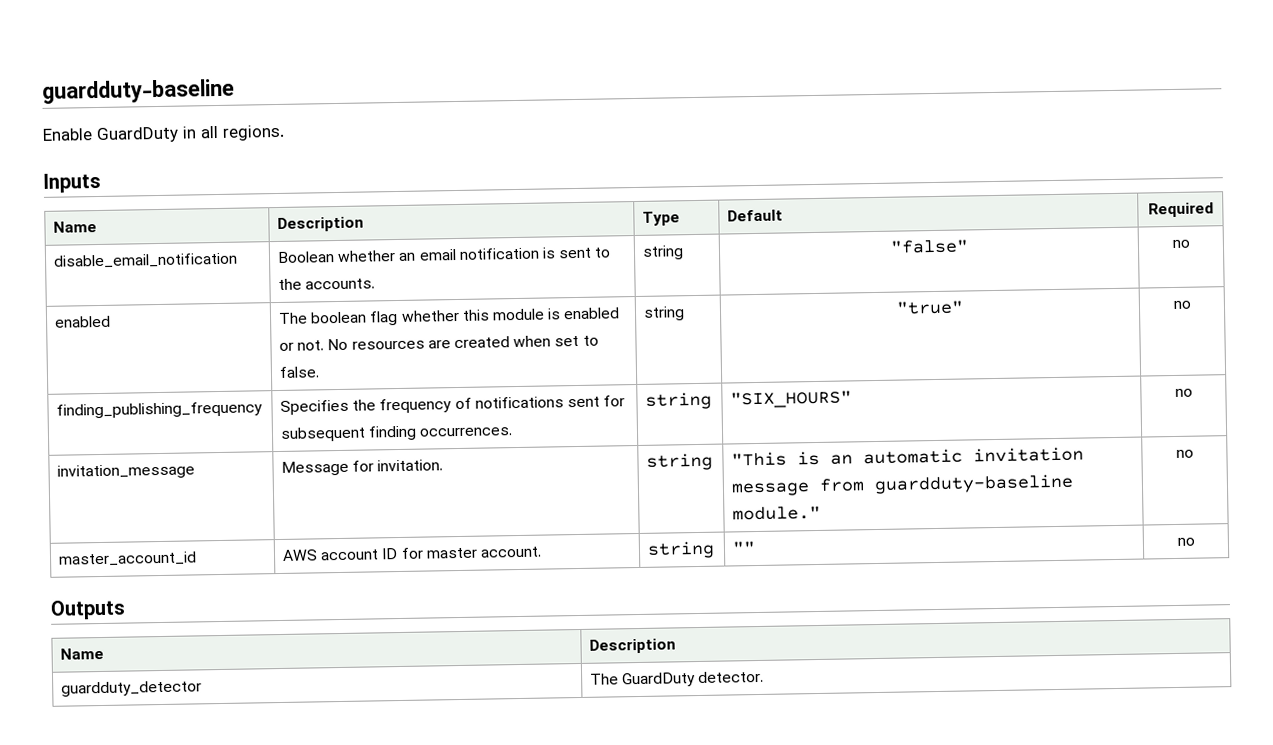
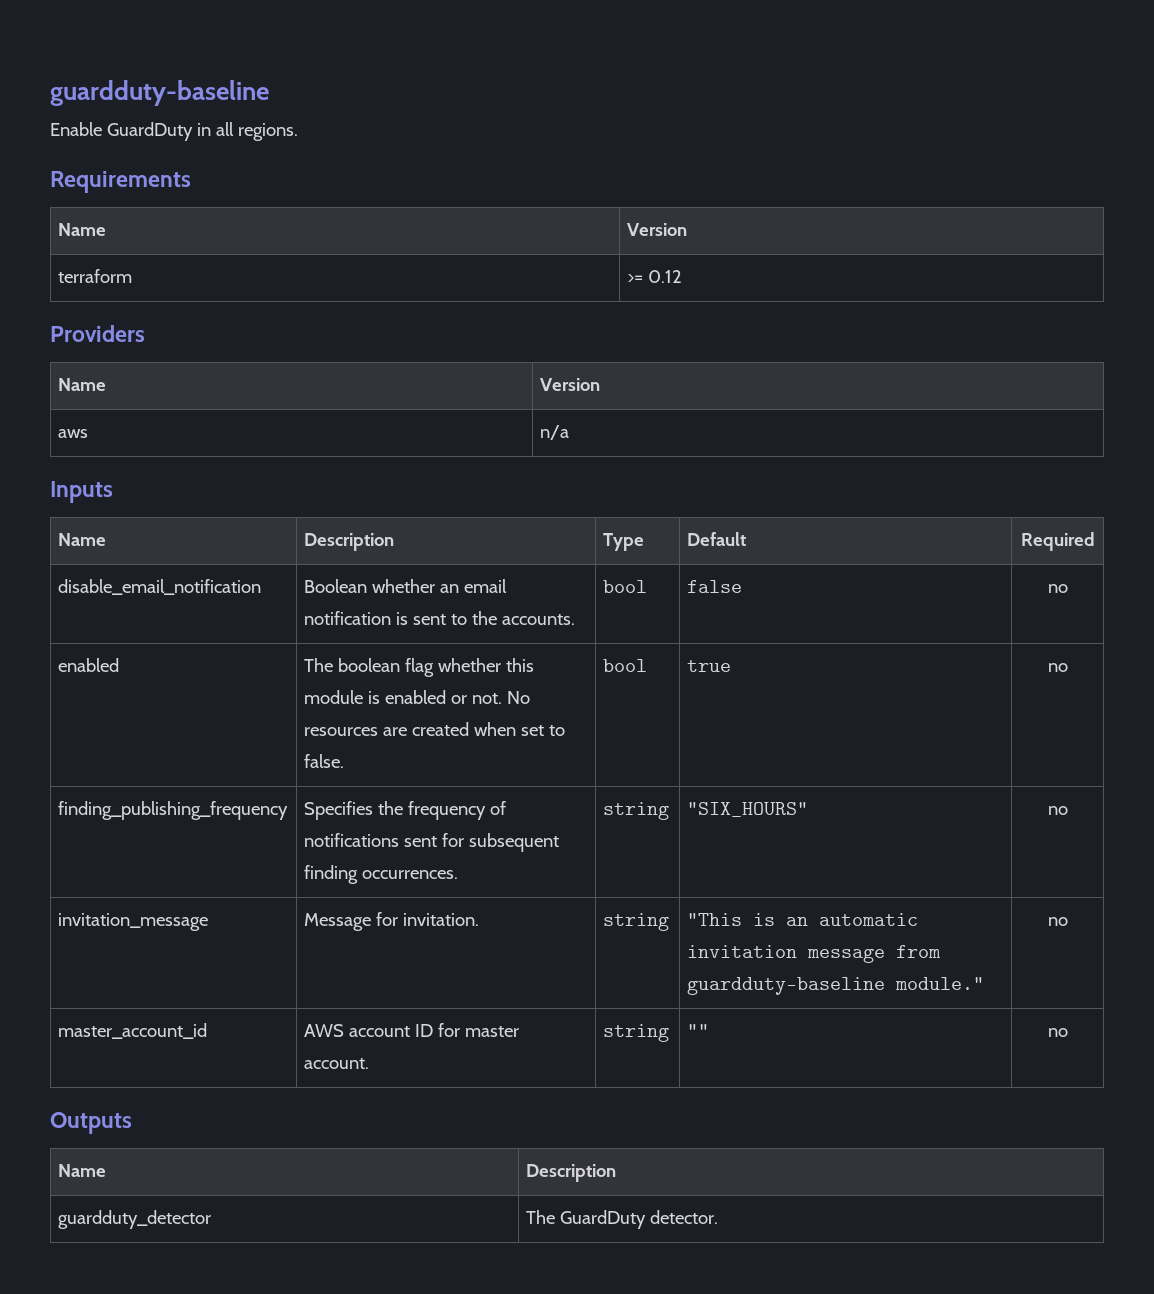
+ Requirements
+ Name | Version
+ terraform | >= 0.12
+ Providers
+ Name | Version
+ aws | n/a
- disable_email_notification | Boolean whether an email notification is sent to the accounts. | string | "false" | no
+ disable_email_notification | Boolean whether an email notification is sent to the accounts. | bool | false | no
- enabled | The boolean flag whether this module is enabled or not. No resources are created when set to false. | string | "true" | no
+ enabled | The boolean flag whether this module is enabled or not. No resources are created when set to false. | bool | true | no

